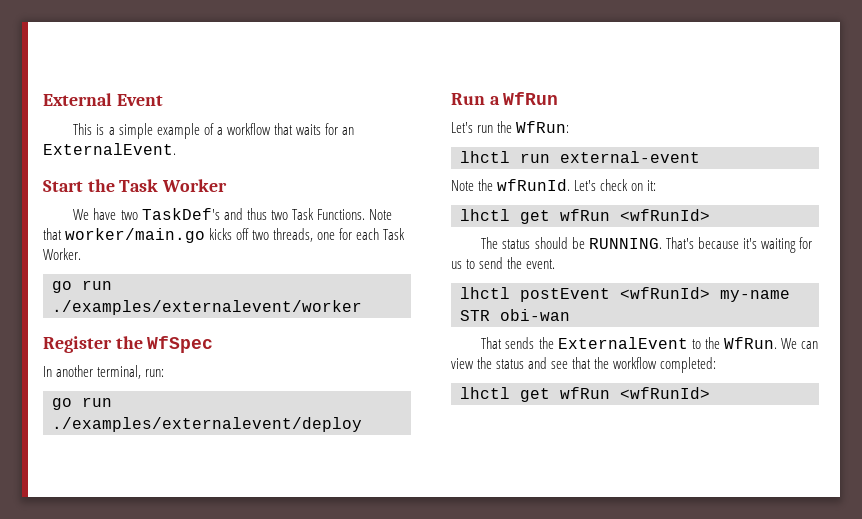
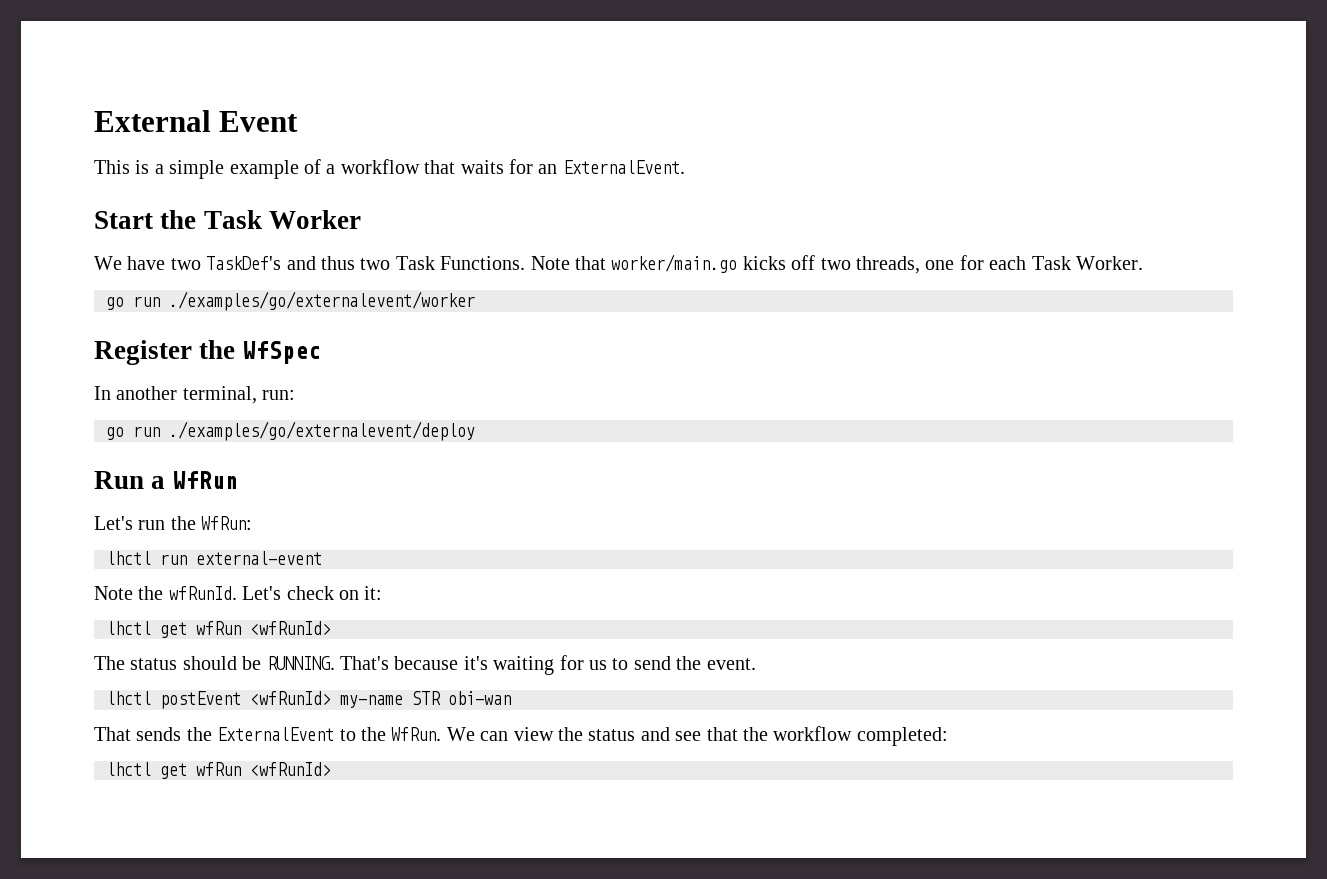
- go run ./examples/externalevent/worker
+ go run ./examples/go/externalevent/worker
- go run ./examples/externalevent/deploy
+ go run ./examples/go/externalevent/deploy

